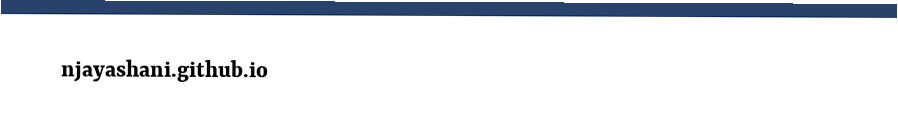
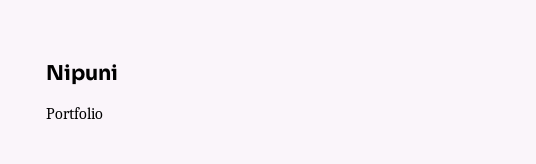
- njayashani.github.io
+ Nipuni
+ Portfolio

